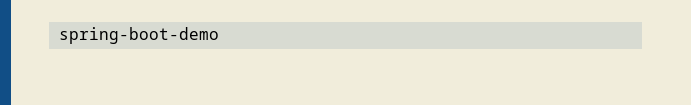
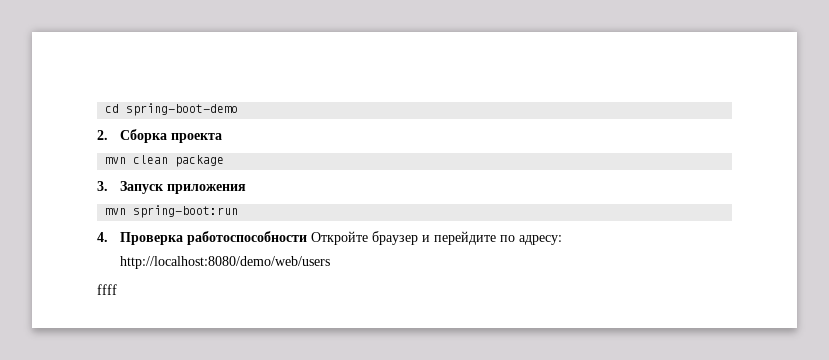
- spring-boot-demo
+ cd spring-boot-demo
+ 2. Сборка проекта
+ mvn clean package
+ 3. Запуск приложения
+ mvn spring-boot:run
+ 4. Проверка работоспособности Откройте браузер и перейдите по адресу: http://localhost:8080/demo/web/users
+ ffff

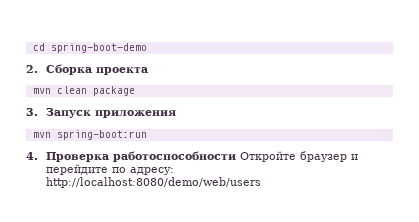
- ffff

